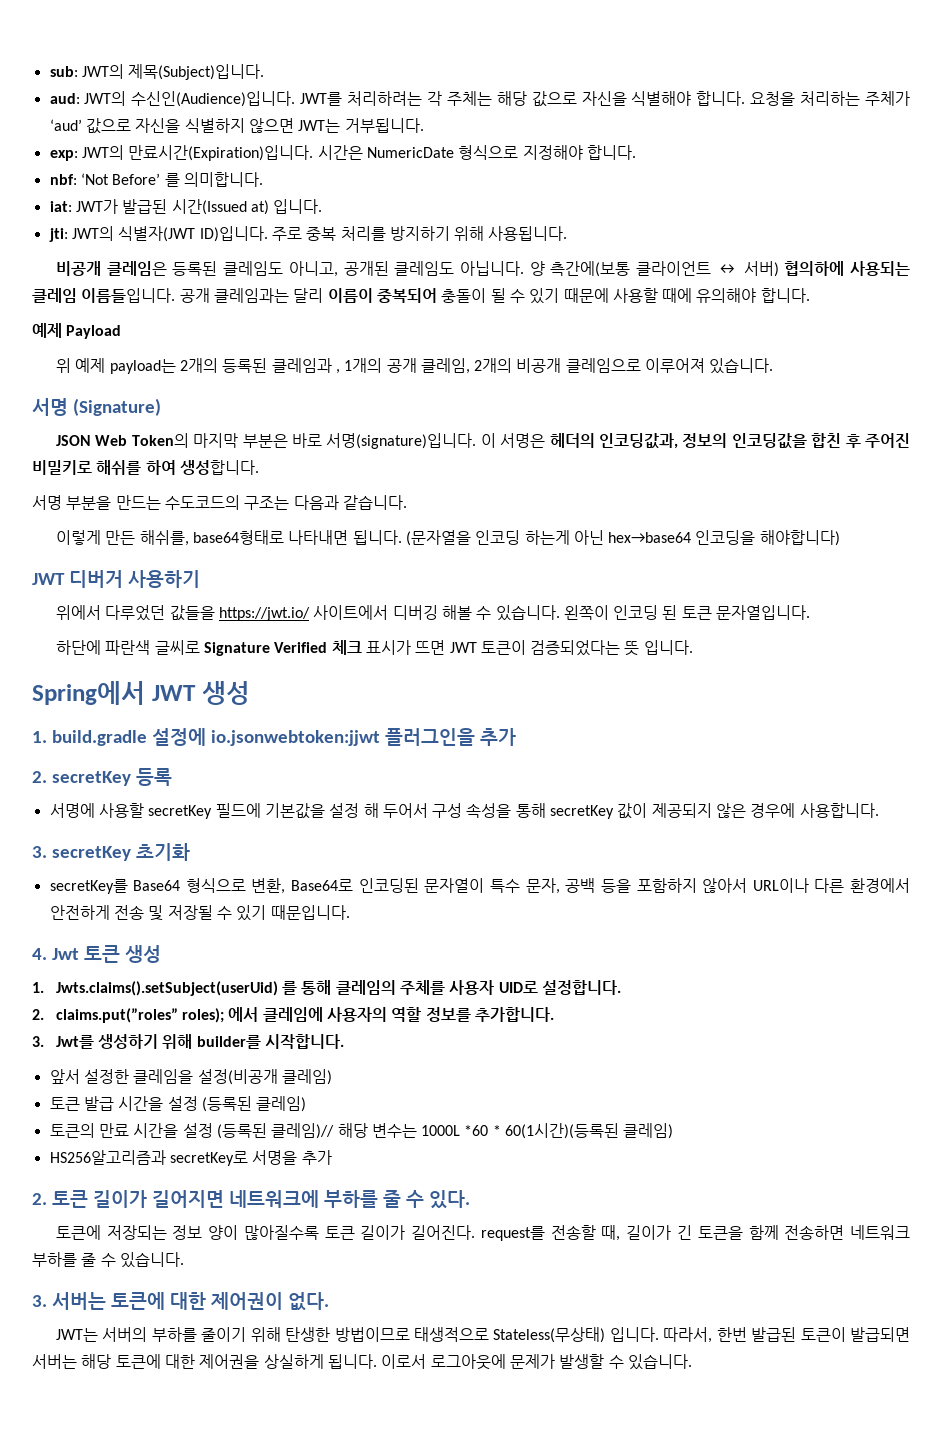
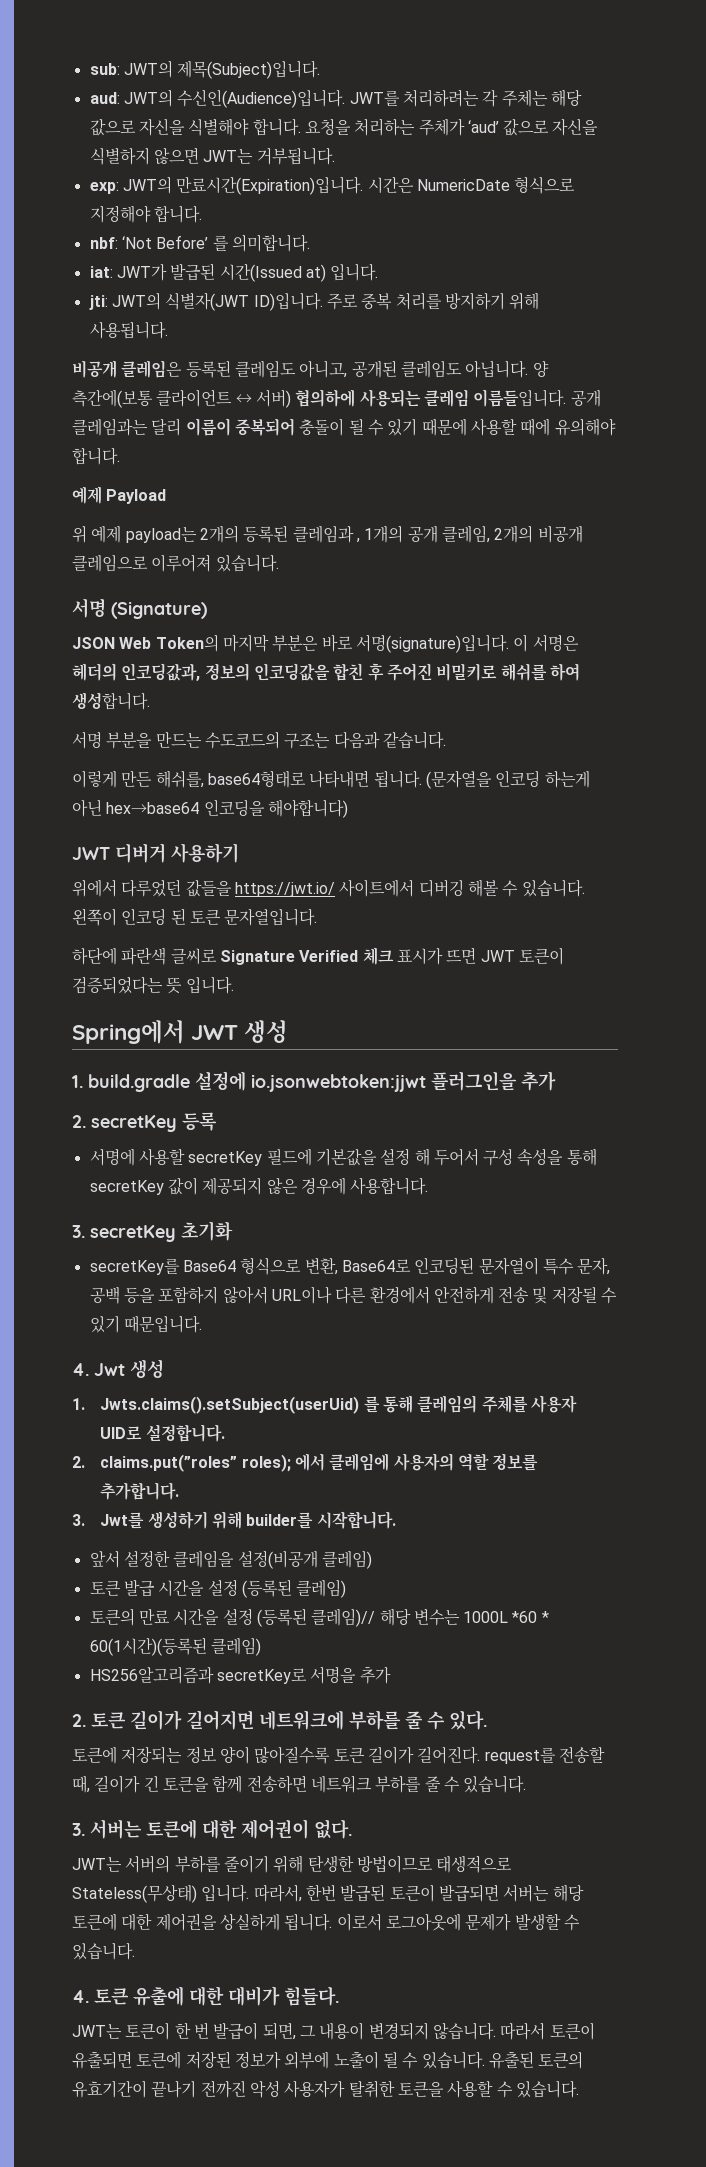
- 4. Jwt 토큰 생성
+ 4. Jwt 생성
+ 4. 토큰 유출에 대한 대비가 힘들다.
+ JWT는 토큰이 한 번 발급이 되면, 그 내용이 변경되지 않습니다. 따라서 토큰이 유출되면 토큰에 저장된 정보가 외부에 노출이 될 수 있습니다. 유출된 토큰의 유효기간이 끝나기 전까진 악성 사용자가 탈취한 토큰을 사용할 수 있습니다.

